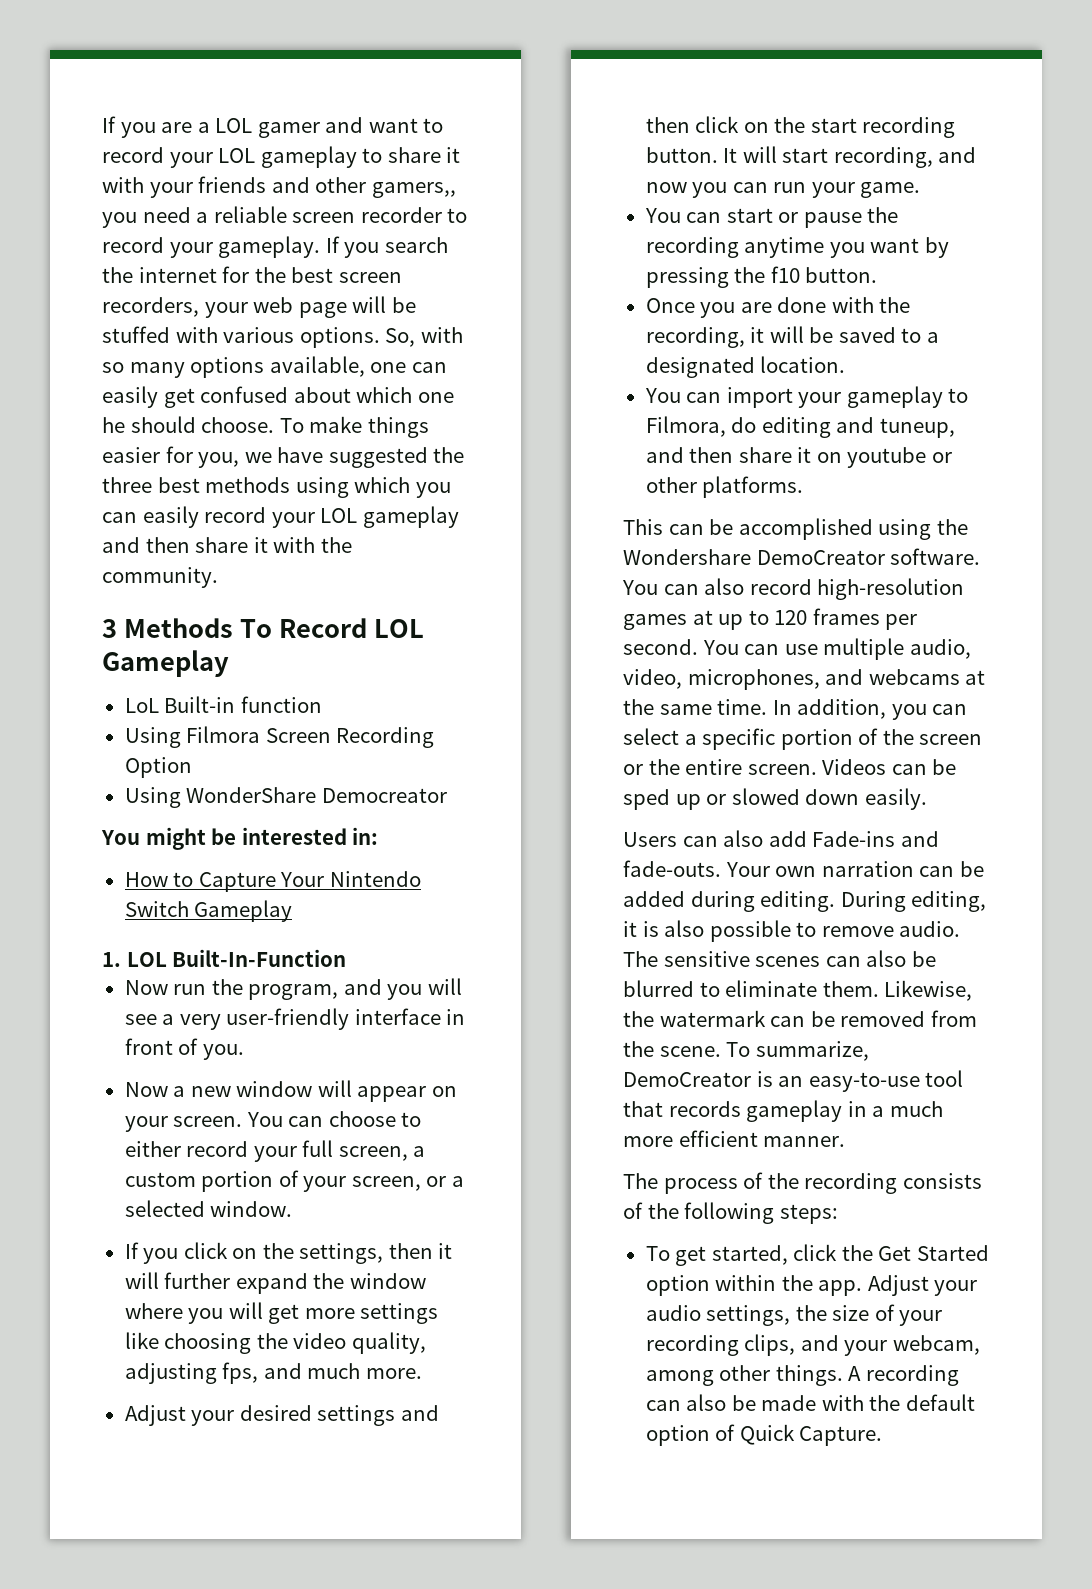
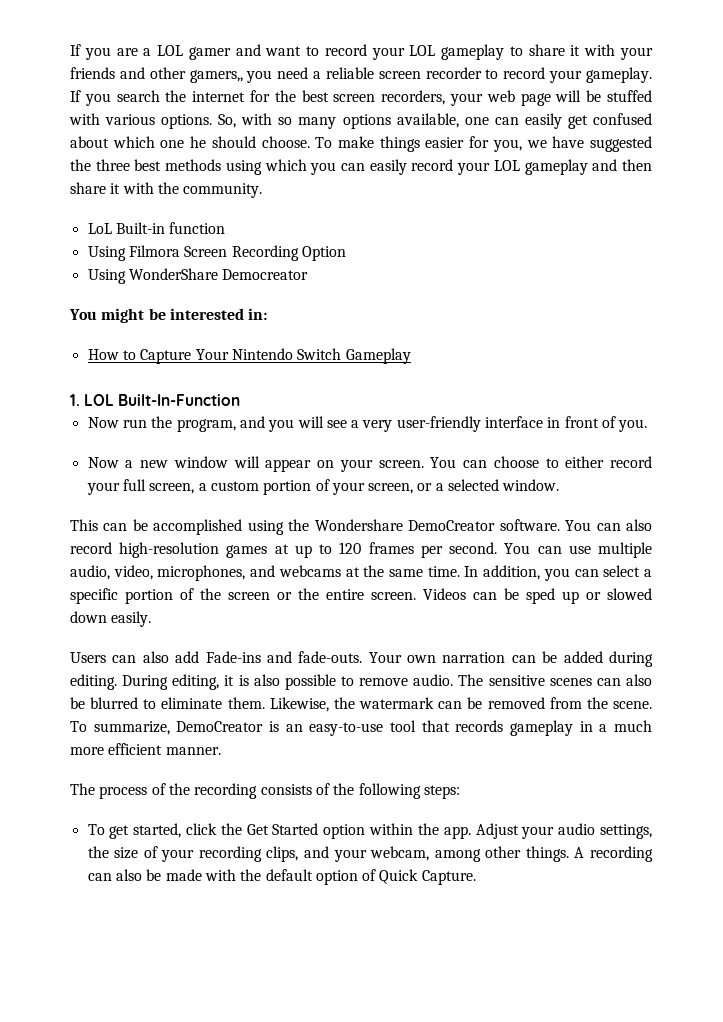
- 3 Methods To Record LOL Gameplay
- If you click on the settings, then it will further expand the window where you will get more settings like choosing the video quality, adjusting fps, and much more.
- Adjust your desired settings and then click on the start recording button. It will start recording, and now you can run your game.
- You can start or pause the recording anytime you want by pressing the f10 button.
- Once you are done with the recording, it will be saved to a designated location.
- You can import your gameplay to Filmora, do editing and tuneup, and then share it on youtube or other platforms.

